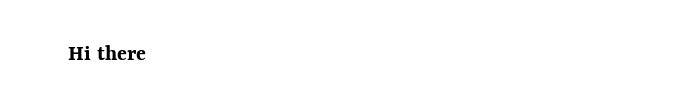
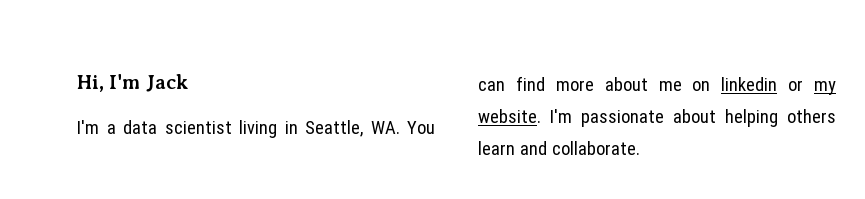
- Hi there
+ Hi, I'm Jack
+ I'm a data scientist living in Seattle, WA. You can find more about me on linkedin or my website. I'm passionate about helping others learn and collaborate.

